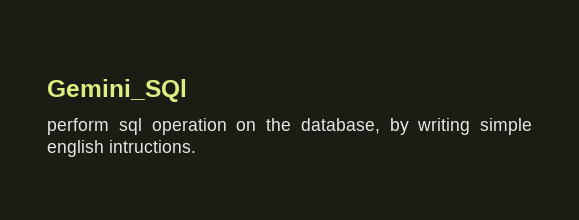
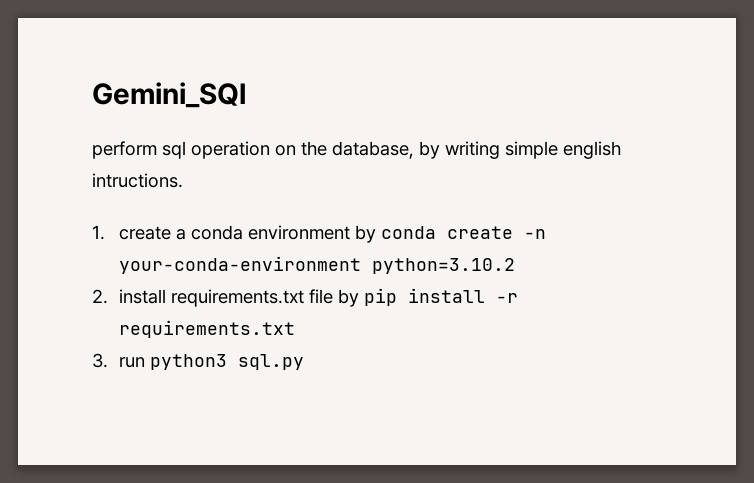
+ 1. create a conda environment by conda create -n your-conda-environment python=3.10.2
+ 2. install requirements.txt file by pip install -r requirements.txt
+ 3. run python3 sql.py

